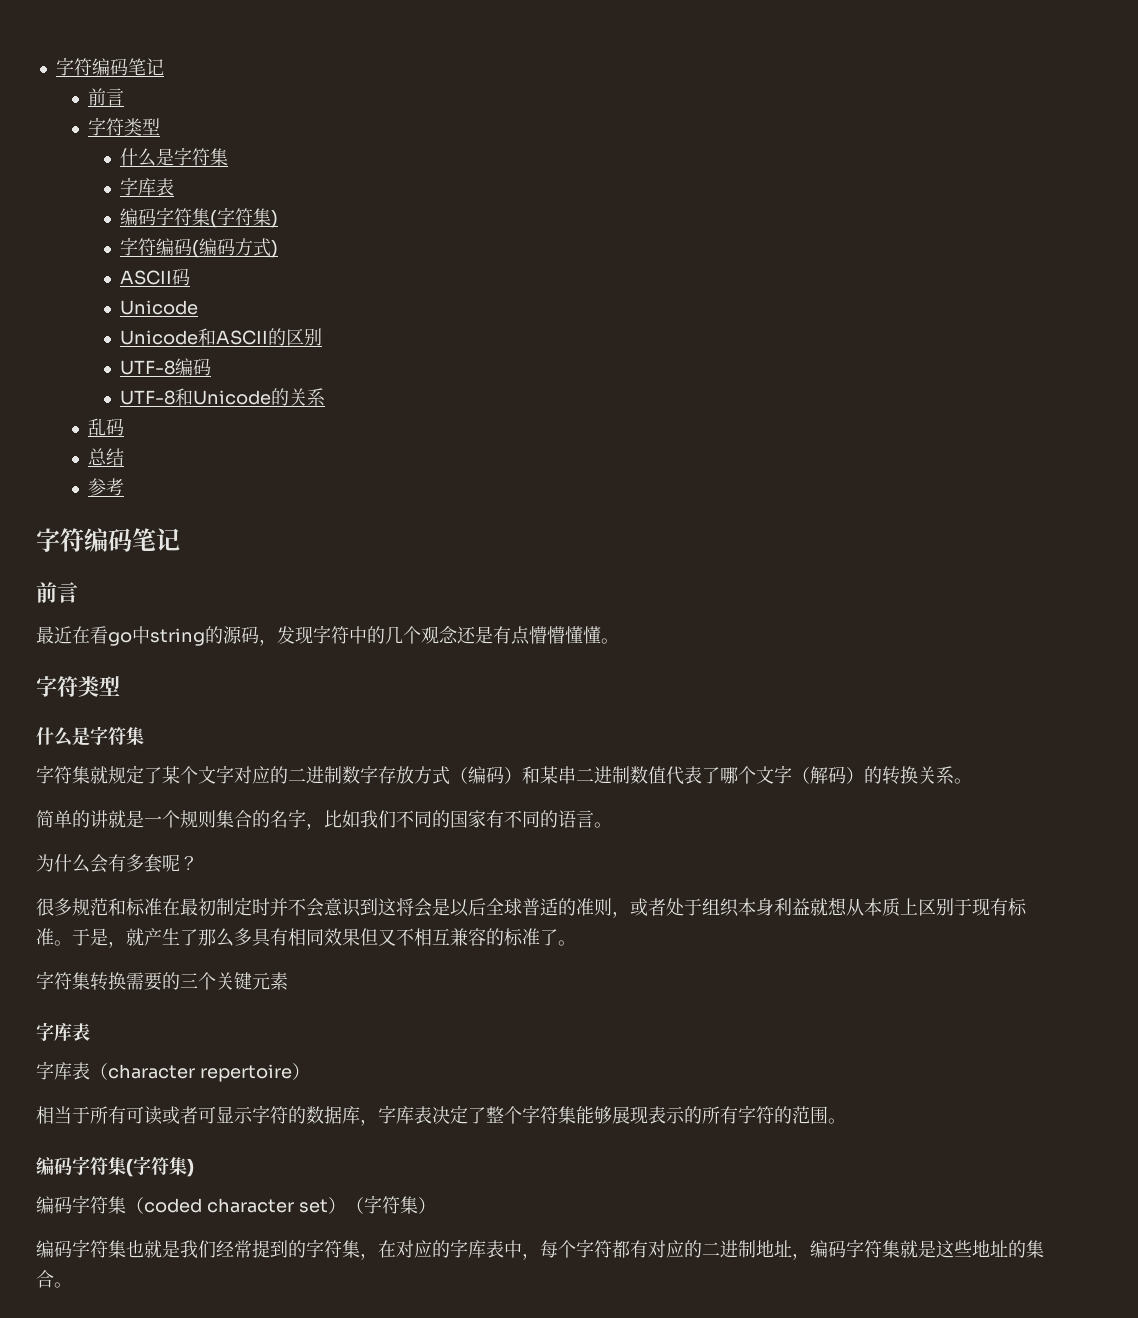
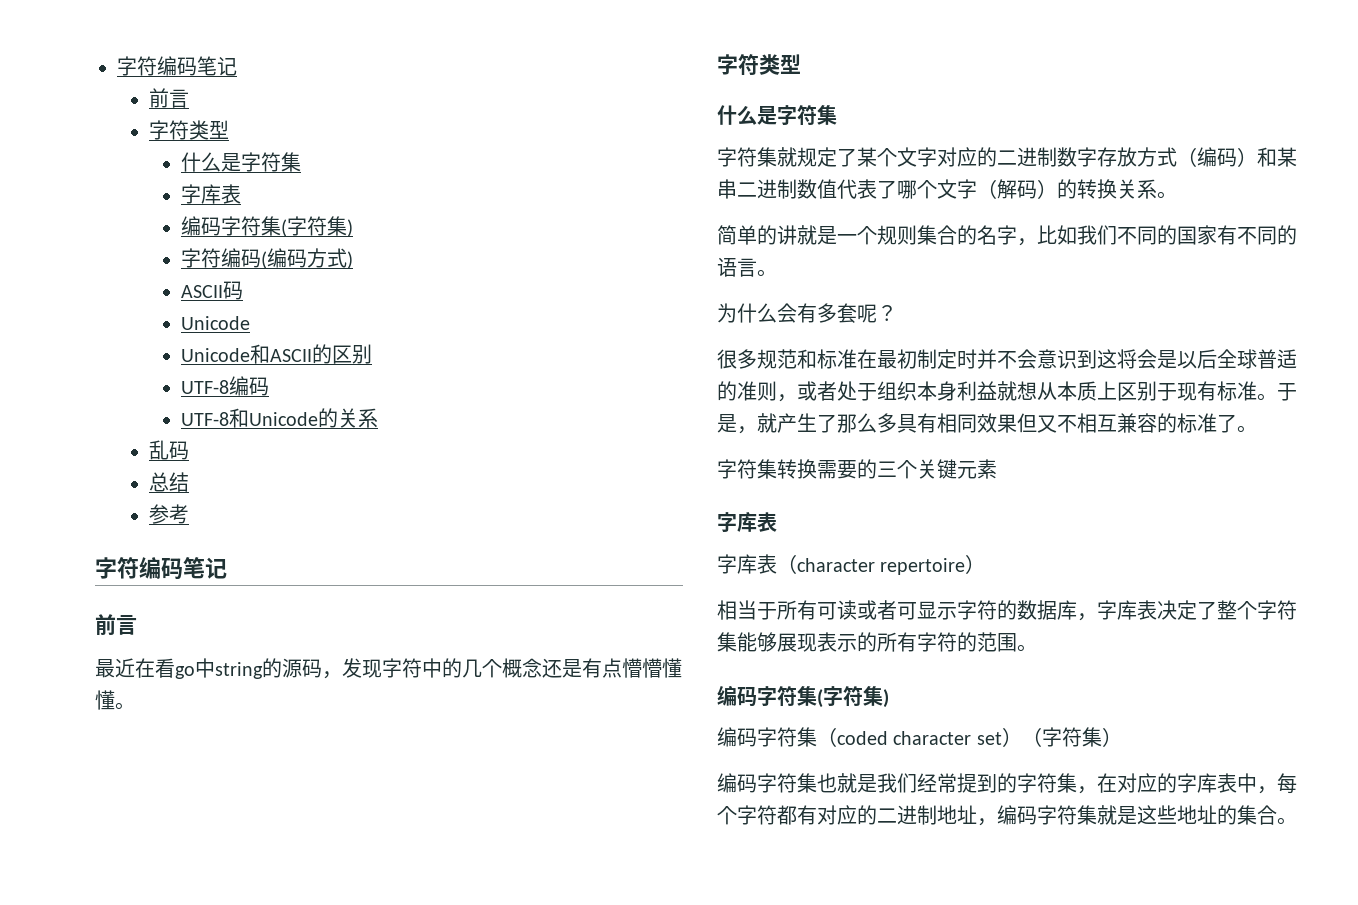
- 最近在看go中string的源码，发现字符中的几个观念还是有点懵懵懂懂。
+ 最近在看go中string的源码，发现字符中的几个概念还是有点懵懵懂懂。

